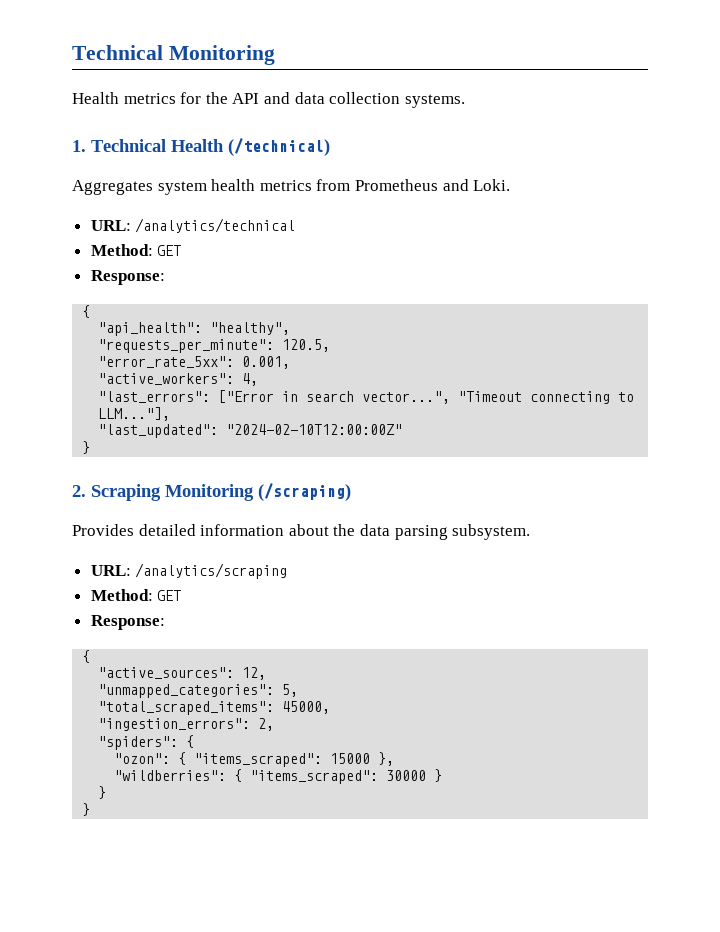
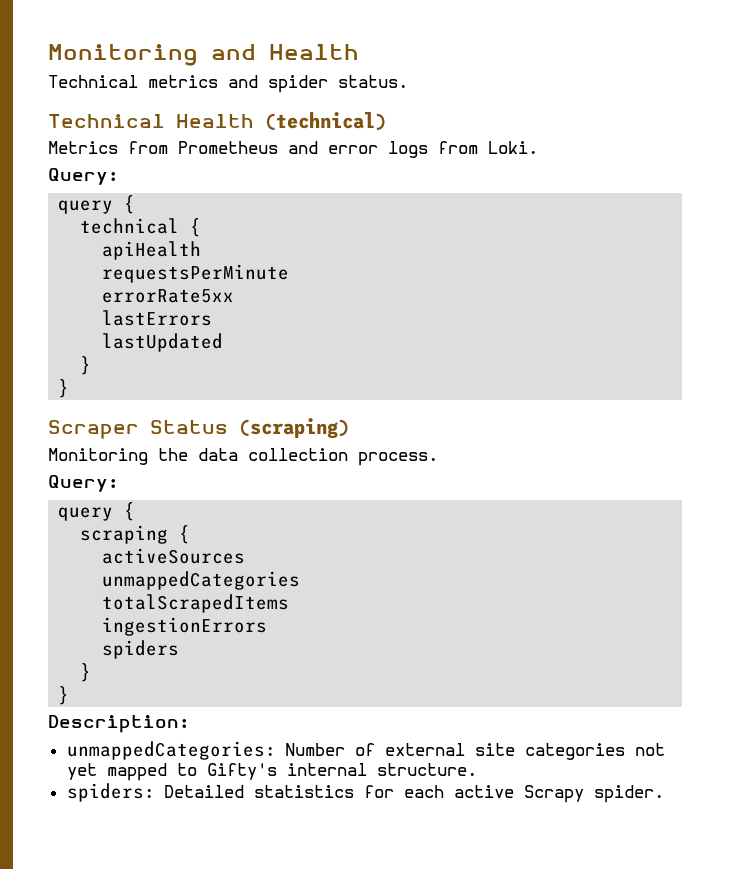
- Technical Monitoring
- Health metrics for the API and data collection systems.
- 1. Technical Health (/technical)
- Aggregates system health metrics from Prometheus and Loki.
- URL: /analytics/technical
- Method: GET
- Response:
- {
- "api_health": "healthy",
- "requests_per_minute": 120.5,
- "error_rate_5xx": 0.001,
- "active_workers": 4,
- "last_errors": ["Error in search vector...", "Timeout connecting to LLM..."],
- "last_updated": "2024-02-10T12:00:00Z"
- }
- 2. Scraping Monitoring (/scraping)
- Provides detailed information about the data parsing subsystem.
- URL: /analytics/scraping
- Method: GET
- Response:
- {
- "active_sources": 12,
- "unmapped_categories": 5,
- "total_scraped_items": 45000,
- "ingestion_errors": 2,
- "spiders": {
- "ozon": { "items_scraped": 15000 },
- "wildberries": { "items_scraped": 30000 }
+ Monitoring and Health
+ Technical metrics and spider status.
+ Technical Health (technical)
+ Metrics from Prometheus and error logs from Loki.
+ Query:
+ query {
+ technical {
+ apiHealth
+ requestsPerMinute
+ errorRate5xx
+ lastErrors
+ lastUpdated
  }
  }
+ Scraper Status (scraping)
+ Monitoring the data collection process.
+ Query:
+ query {
+ scraping {
+ activeSources
+ unmappedCategories
+ totalScrapedItems
+ ingestionErrors
+ spiders
+ }
+ }
+ Description:
+ unmappedCategories: Number of external site categories not yet mapped to Gifty's internal structure.
+ spiders: Detailed statistics for each active Scrapy spider.

